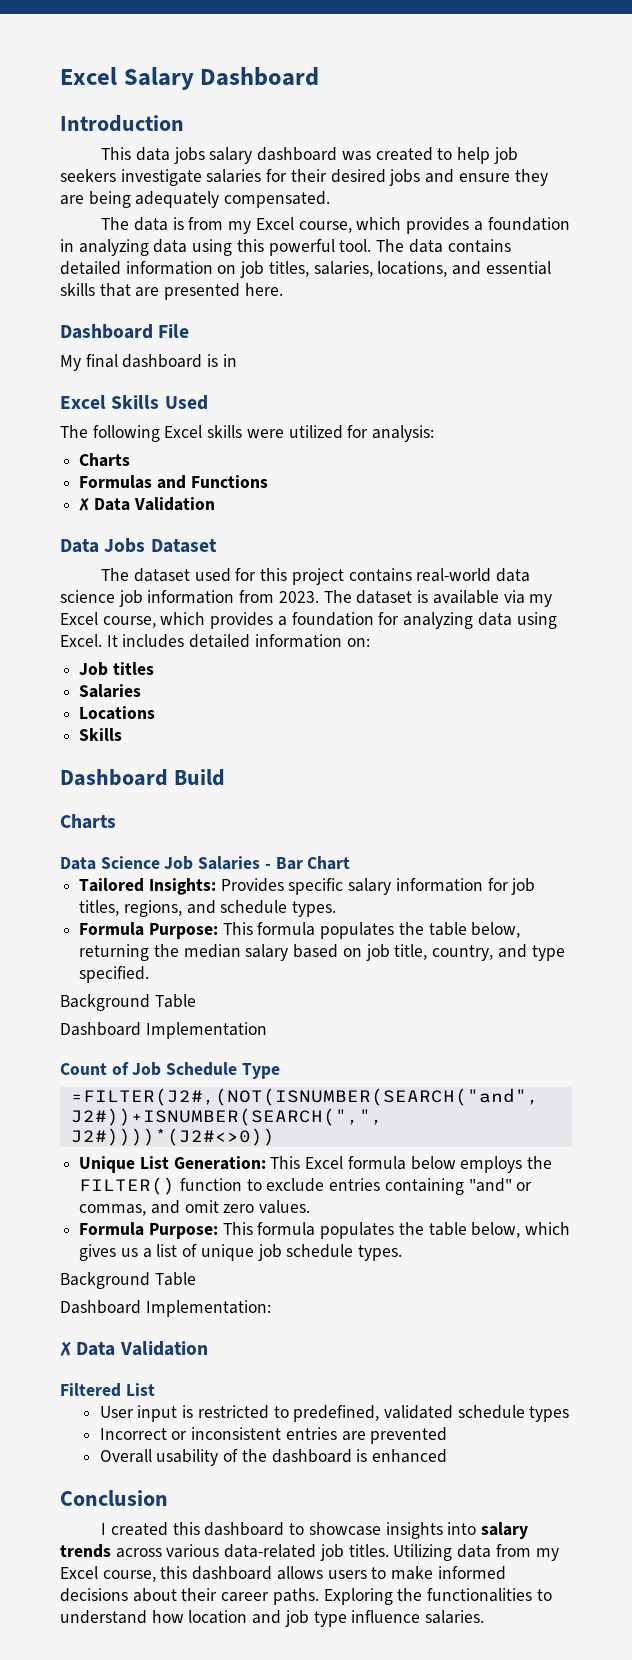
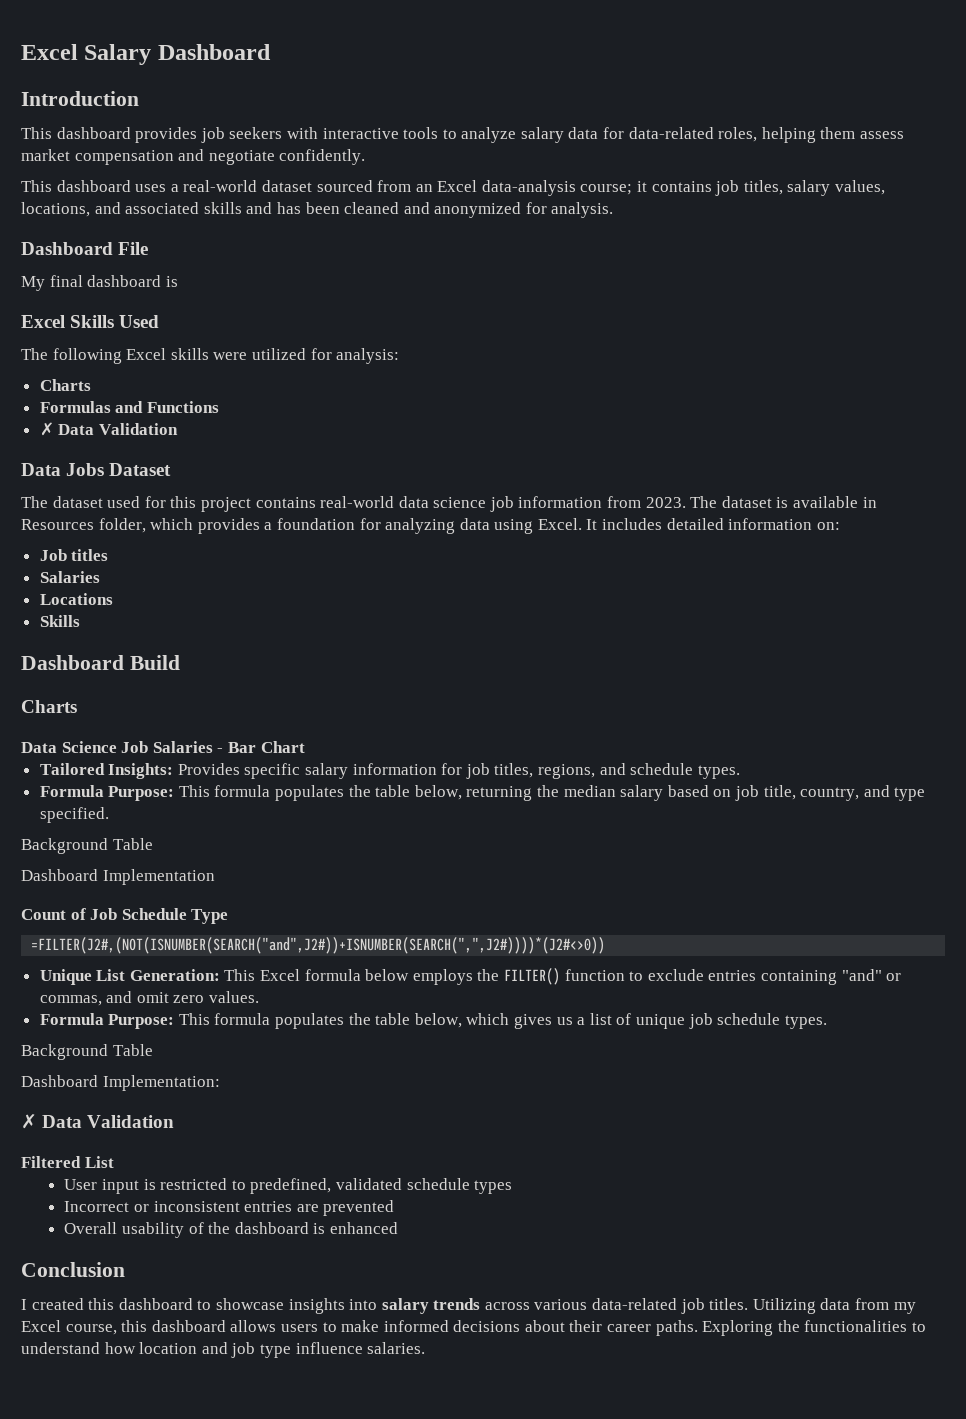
- This data jobs salary dashboard was created to help job seekers investigate salaries for their desired jobs and ensure they are being adequately compensated.
- The data is from my Excel course, which provides a foundation in analyzing data using this powerful tool. The data contains detailed information on job titles, salaries, locations, and essential skills that are presented here.
+ This dashboard provides job seekers with interactive tools to analyze salary data for data-related roles, helping them assess market compensation and negotiate confidently.
+ This dashboard uses a real-world dataset sourced from an Excel data‑analysis course; it contains job titles, salary values, locations, and associated skills and has been cleaned and anonymized for analysis.
- My final dashboard is in
+ My final dashboard is
- The dataset is available via my Excel course, which provides a foundation for analyzing data using Excel.
+ The dataset is available in Resources folder, which provides a foundation for analyzing data using Excel.

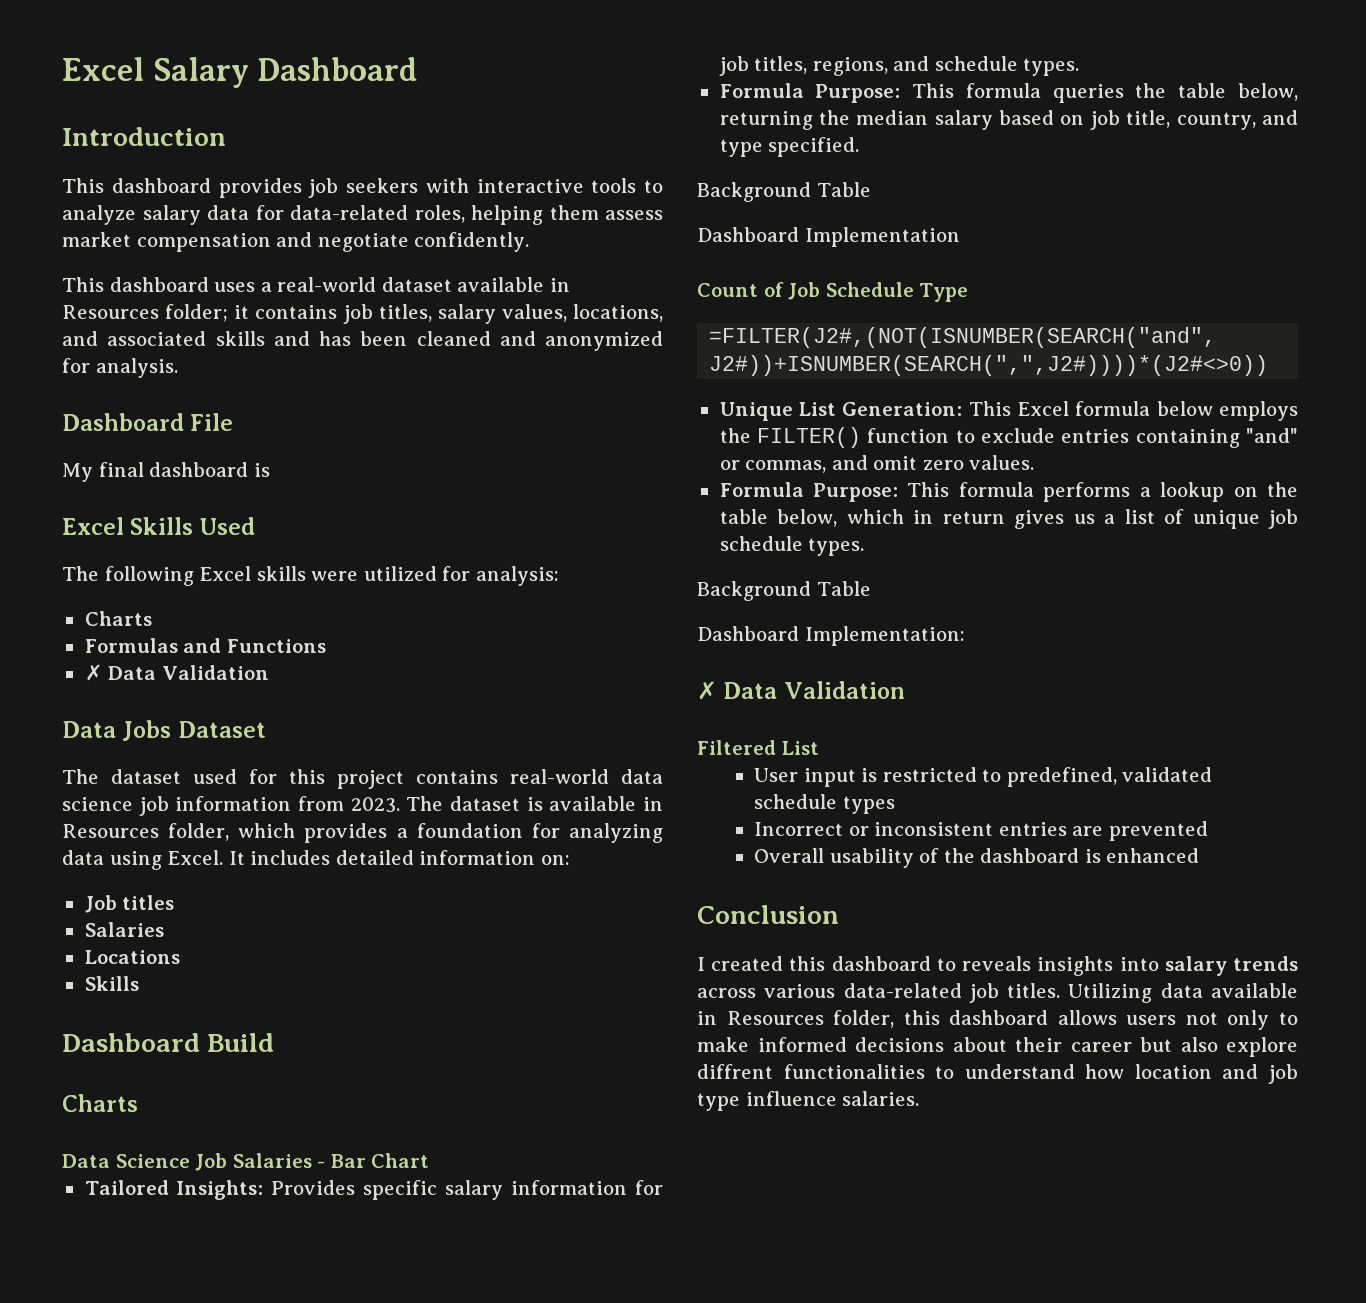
- This dashboard uses a real-world dataset sourced from an Excel data‑analysis course; it contains job titles, salary values, locations, and associated skills and has been cleaned and anonymized for analysis.
+ This dashboard uses a real-world dataset available in Resources folder; it contains job titles, salary values, locations, and associated skills and has been cleaned and anonymized for analysis.
- Formula Purpose: This formula populates the table below, returning the median salary based on job title, country, and type specified.
+ Formula Purpose: This formula queries the table below, returning the median salary based on job title, country, and type specified.
- Formula Purpose: This formula populates the table below, which gives us a list of unique job schedule types.
+ Formula Purpose: This formula performs a lookup on the table below, which in return gives us a list of unique job schedule types.
- I created this dashboard to showcase insights into salary trends across various data-related job titles.
+ I created this dashboard to reveals insights into salary trends across various data-related job titles.
- Utilizing data from my Excel course, this dashboard allows users to make informed decisions about their career paths. Exploring the functionalities to understand how location and job type influence salaries.
+ Utilizing data available in Resources folder, this dashboard allows users not only to make informed decisions about their career but also explore diffrent functionalities to understand how location and job type influence salaries.

